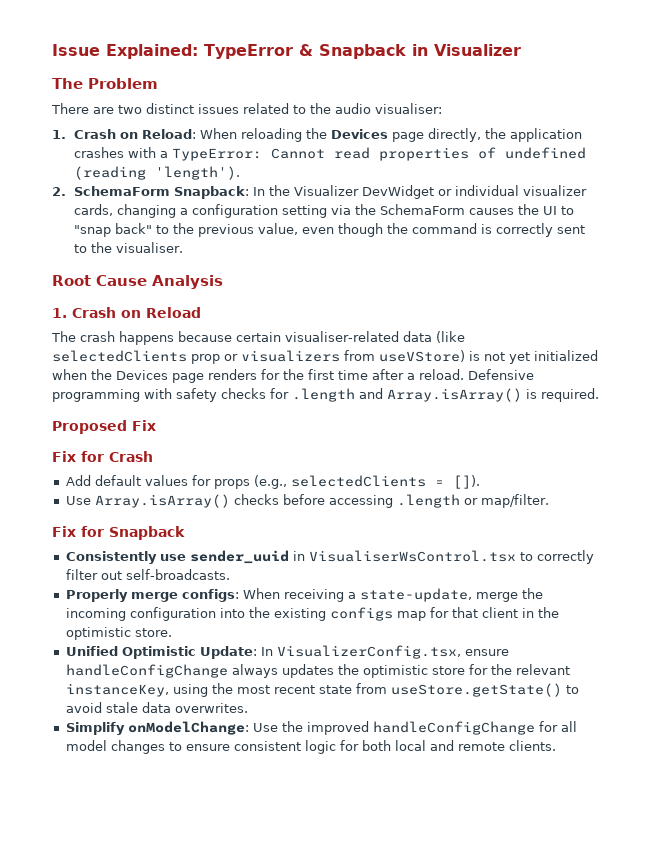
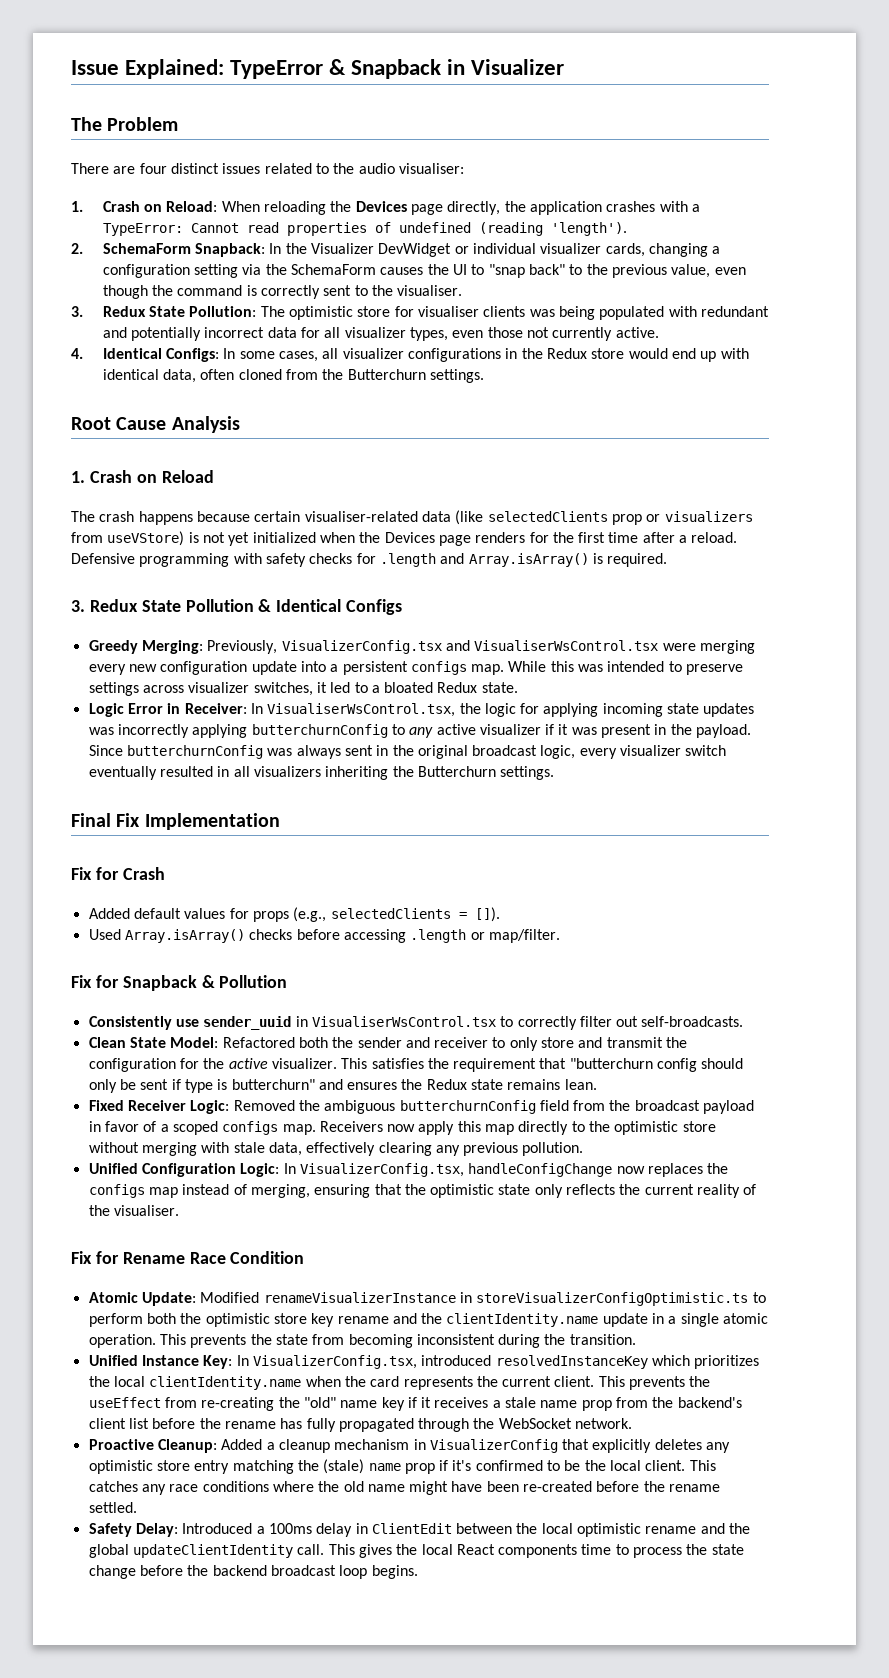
- There are two distinct issues related to the audio visualiser:
+ There are four distinct issues related to the audio visualiser:
+ 3. Redux State Pollution: The optimistic store for visualiser clients was being populated with redundant and potentially incorrect data for all visualizer types, even those not currently active.
+ 4. Identical Configs: In some cases, all visualizer configurations in the Redux store would end up with identical data, often cloned from the Butterchurn settings.
- Proposed Fix
+ 3. Redux State Pollution & Identical Configs
+ Greedy Merging: Previously, VisualizerConfig.tsx and VisualiserWsControl.tsx were merging every new configuration update into a persistent configs map. While this was intended to preserve settings across visualizer switches, it led to a bloated Redux state.
+ Logic Error in Receiver: In VisualiserWsControl.tsx, the logic for applying incoming state updates was incorrectly applying butterchurnConfig to any active visualizer if it was present in the payload. Since butterchurnConfig was always sent in the original broadcast logic, every visualizer switch eventually resulted in all visualizers inheriting the Butterchurn settings.
+ Final Fix Implementation
- Add default values for props (e.g., selectedClients = []).
+ Added default values for props (e.g., selectedClients = []).
- Use Array.isArray() checks before accessing .length or map/filter.
+ Used Array.isArray() checks before accessing .length or map/filter.
- Fix for Snapback
+ Fix for Snapback & Pollution
- Properly merge configs: When receiving a state-update, merge the incoming configuration into the existing configs map for that client in the optimistic store.
- Unified Optimistic Update: In VisualizerConfig.tsx, ensure handleConfigChange always updates the optimistic store for the relevant instanceKey, using the most recent state from useStore.getState() to avoid stale data overwrites.
- Simplify onModelChange: Use the improved handleConfigChange for all model changes to ensure consistent logic for both local and remote clients.
+ Clean State Model: Refactored both the sender and receiver to only store and transmit the configuration for the active visualizer. This satisfies the requirement that "butterchurn config should only be sent if type is butterchurn" and ensures the Redux state remains lean.
+ Fixed Receiver Logic: Removed the ambiguous butterchurnConfig field from the broadcast payload in favor of a scoped configs map. Receivers now apply this map directly to the optimistic store without merging with stale data, effectively clearing any previous pollution.
+ Unified Configuration Logic: In VisualizerConfig.tsx, handleConfigChange now replaces the configs map instead of merging, ensuring that the optimistic state only reflects the current reality of the visualiser.
+ Fix for Rename Race Condition
+ Atomic Update: Modified renameVisualizerInstance in storeVisualizerConfigOptimistic.ts to perform both the optimistic store key rename and the clientIdentity.name update in a single atomic operation. This prevents the state from becoming inconsistent during the transition.
+ Unified Instance Key: In VisualizerConfig.tsx, introduced resolvedInstanceKey which prioritizes the local clientIdentity.name when the card represents the current client. This prevents the useEffect from re-creating the "old" name key if it receives a stale name prop from the backend's client list before the rename has fully propagated through the WebSocket network.
+ Proactive Cleanup: Added a cleanup mechanism in VisualizerConfig that explicitly deletes any optimistic store entry matching the (stale) name prop if it's confirmed to be the local client. This catches any race conditions where the old name might have been re-created before the rename settled.
+ Safety Delay: Introduced a 100ms delay in ClientEdit between the local optimistic rename and the global updateClientIdentity call. This gives the local React components time to process the state change before the backend broadcast loop begins.

